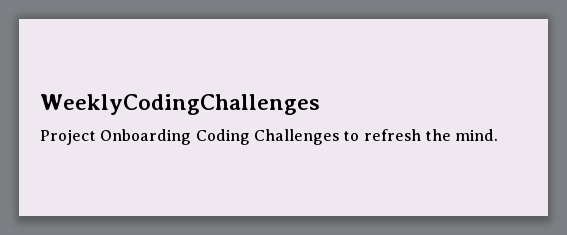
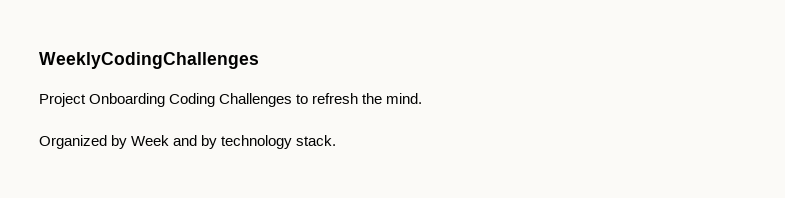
+ Organized by Week and by technology stack.

